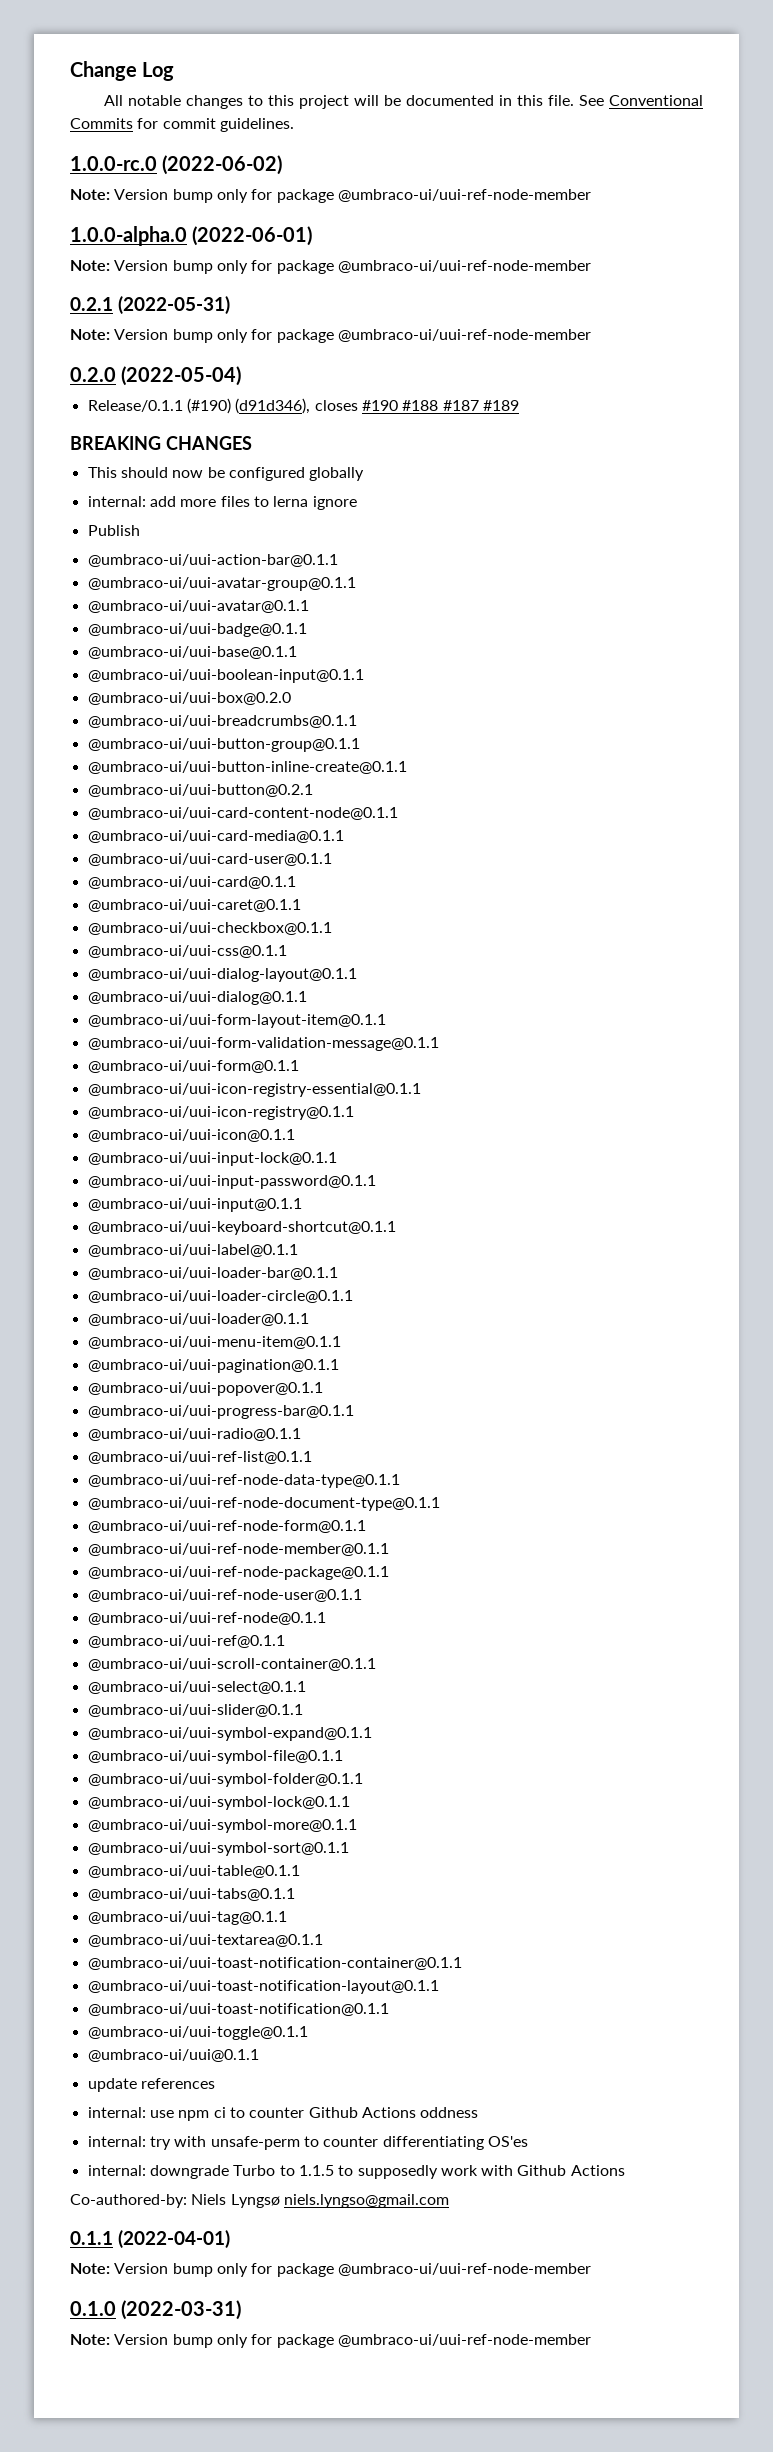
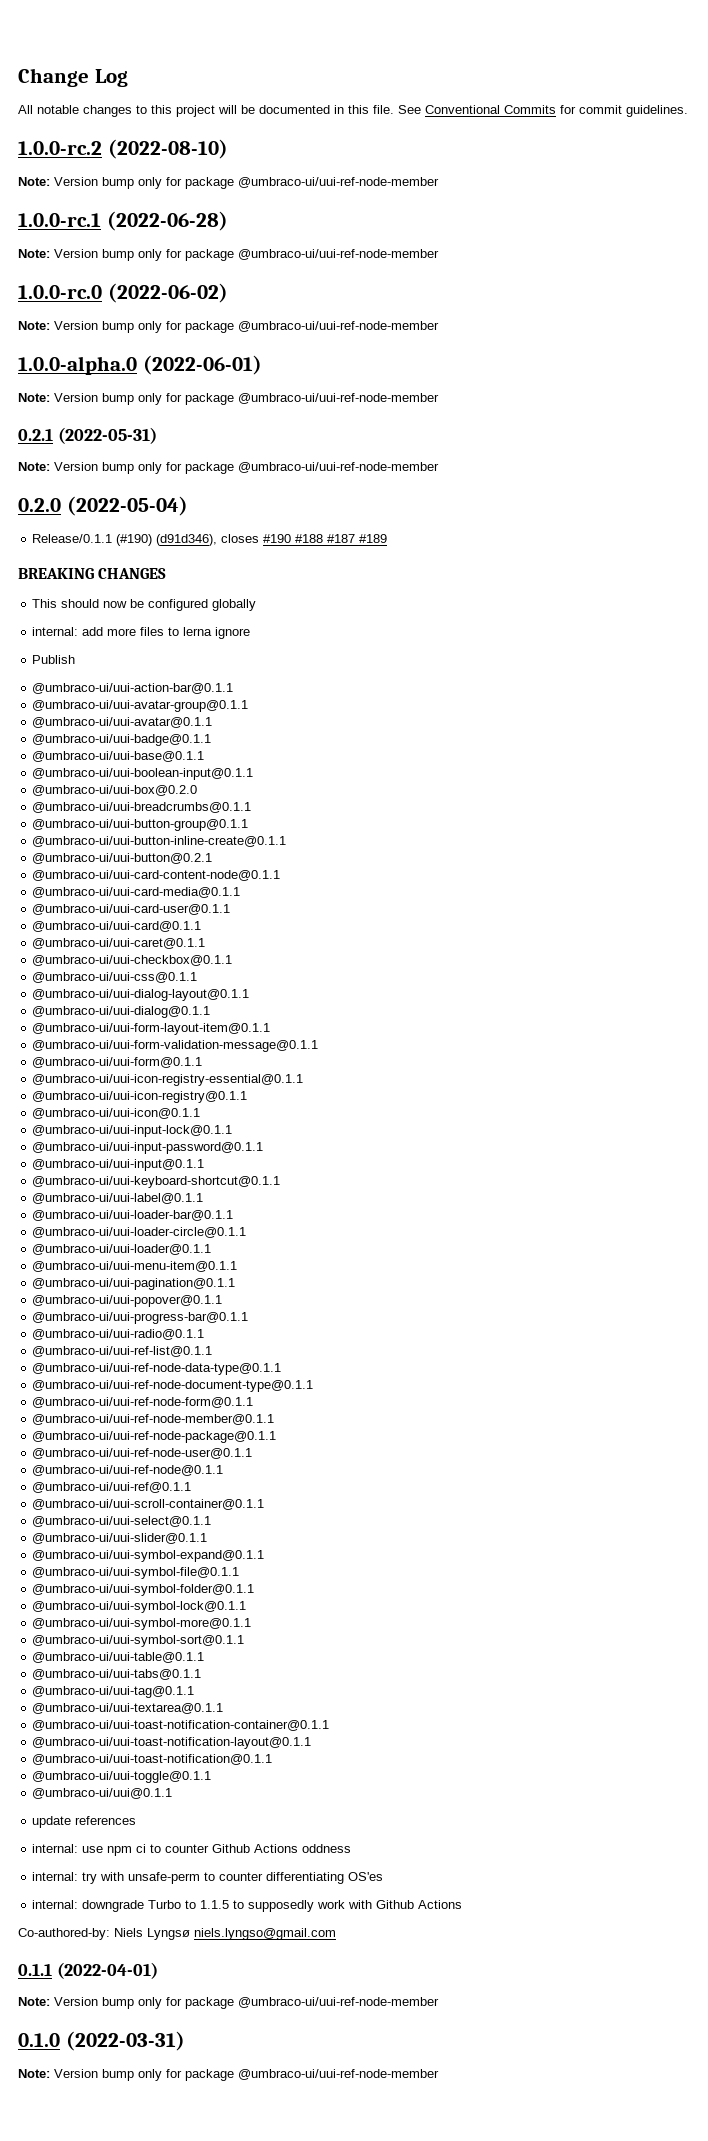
+ 1.0.0-rc.2 (2022-08-10)
+ Note: Version bump only for package @umbraco-ui/uui-ref-node-member
+ 1.0.0-rc.1 (2022-06-28)
+ Note: Version bump only for package @umbraco-ui/uui-ref-node-member

